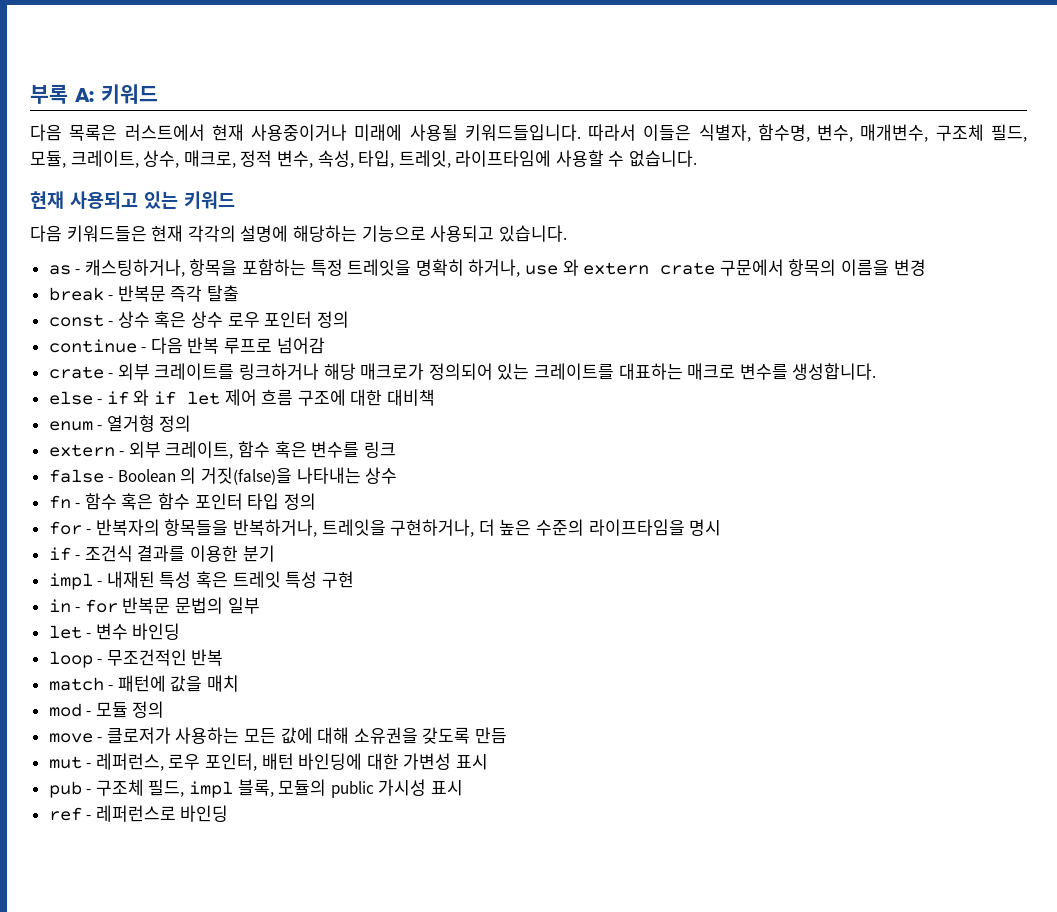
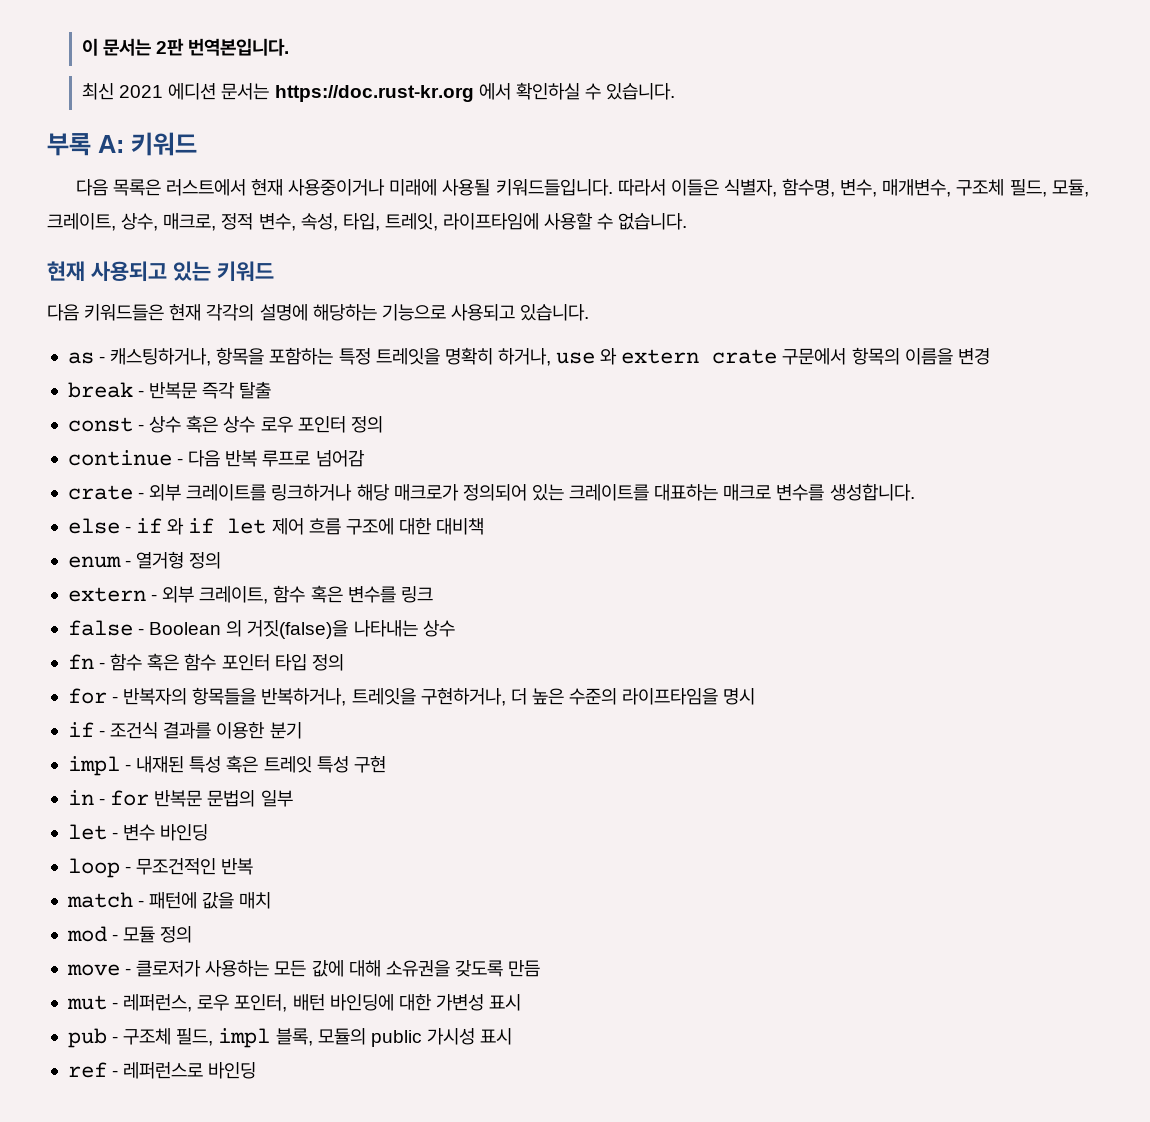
+ 이 문서는 2판 번역본입니다.
+ 최신 2021 에디션 문서는 https://doc.rust-kr.org 에서 확인하실 수 있습니다.

